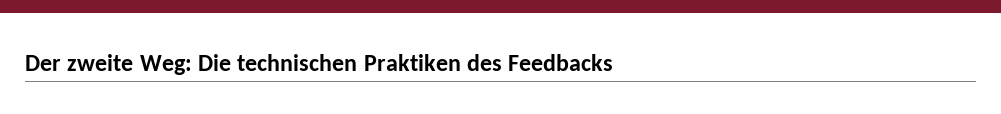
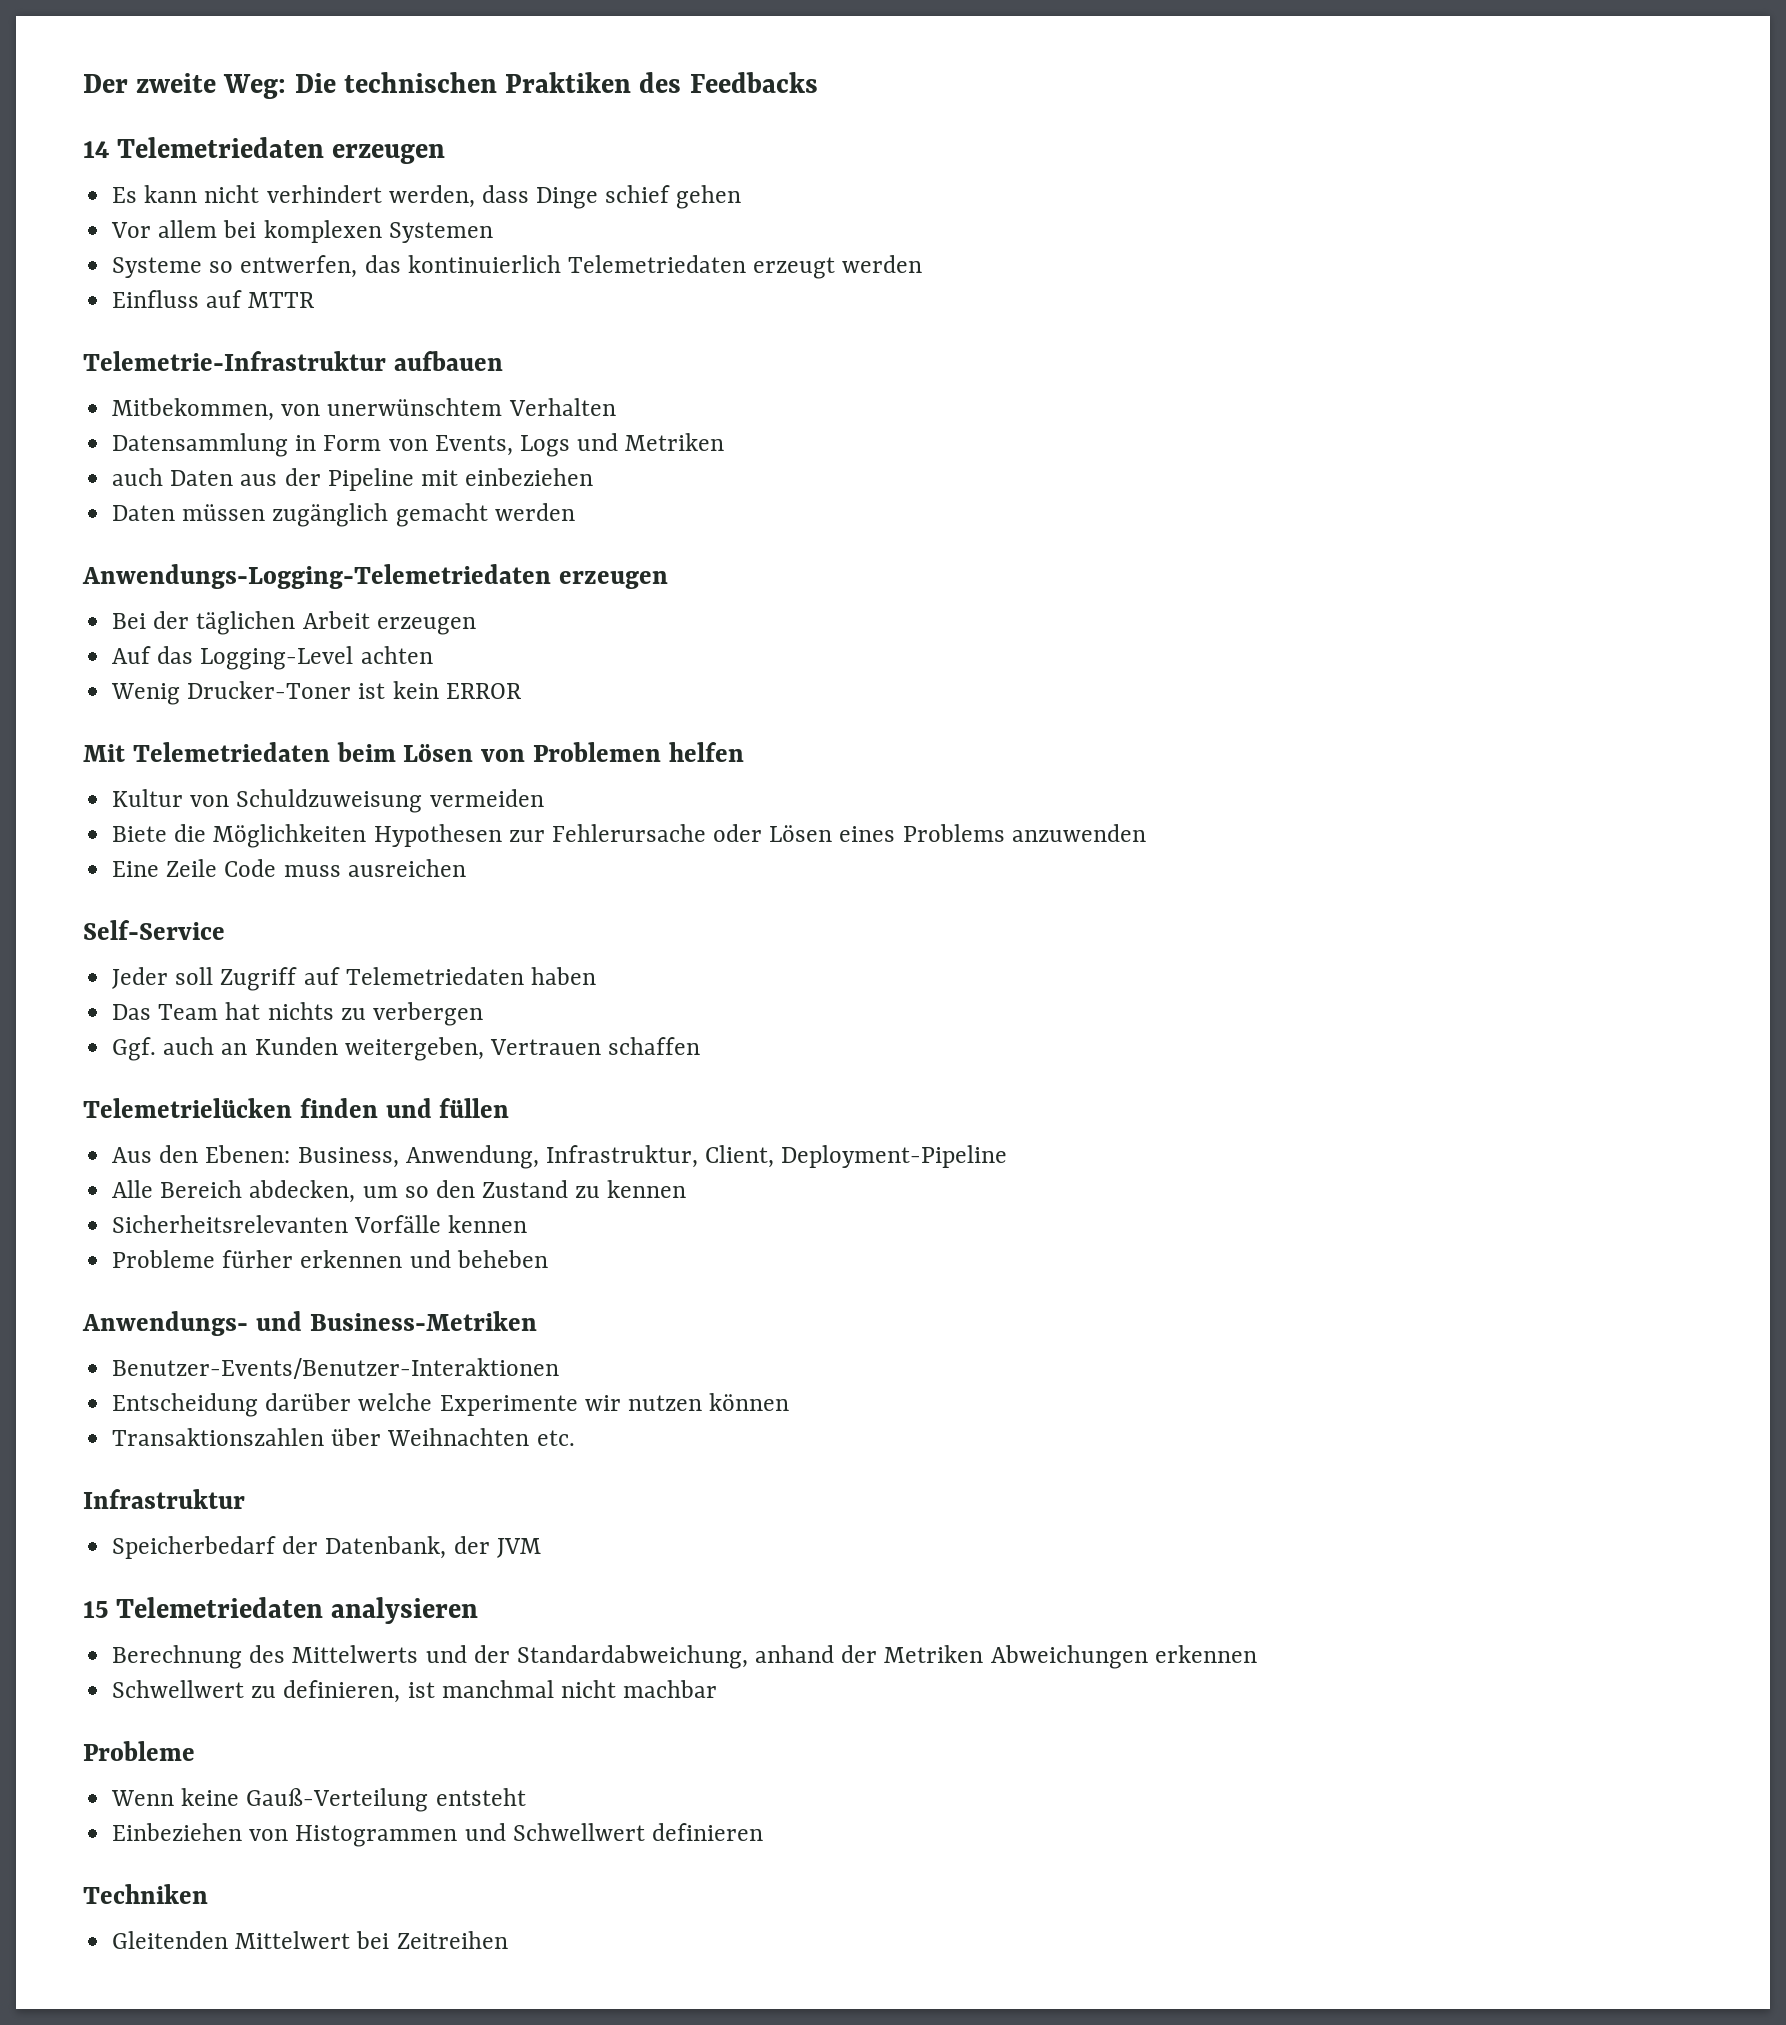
+ 14 Telemetriedaten erzeugen
+ Es kann nicht verhindert werden, dass Dinge schief gehen
+ Vor allem bei komplexen Systemen
+ Systeme so entwerfen, das kontinuierlich Telemetriedaten erzeugt werden
+ Einfluss auf MTTR
+ Telemetrie-Infrastruktur aufbauen
+ Mitbekommen, von unerwünschtem Verhalten
+ Datensammlung in Form von Events, Logs und Metriken
+ auch Daten aus der Pipeline mit einbeziehen
+ Daten müssen zugänglich gemacht werden
+ Anwendungs-Logging-Telemetriedaten erzeugen
+ Bei der täglichen Arbeit erzeugen
+ Auf das Logging-Level achten
+ Wenig Drucker-Toner ist kein ERROR
+ Mit Telemetriedaten beim Lösen von Problemen helfen
+ Kultur von Schuldzuweisung vermeiden
+ Biete die Möglichkeiten Hypothesen zur Fehlerursache oder Lösen eines Problems anzuwenden
+ Eine Zeile Code muss ausreichen
+ Self-Service
+ Jeder soll Zugriff auf Telemetriedaten haben
+ Das Team hat nichts zu verbergen
+ Ggf. auch an Kunden weitergeben, Vertrauen schaffen
+ Telemetrielücken finden und füllen
+ Aus den Ebenen: Business, Anwendung, Infrastruktur, Client, Deployment-Pipeline
+ Alle Bereich abdecken, um so den Zustand zu kennen
+ Sicherheitsrelevanten Vorfälle kennen
+ Probleme fürher erkennen und beheben
+ Anwendungs- und Business-Metriken
+ Benutzer-Events/Benutzer-Interaktionen
+ Entscheidung darüber welche Experimente wir nutzen können
+ Transaktionszahlen über Weihnachten etc.
+ Infrastruktur
+ Speicherbedarf der Datenbank, der JVM
+ 15 Telemetriedaten analysieren
+ Berechnung des Mittelwerts und der Standardabweichung, anhand der Metriken Abweichungen erkennen
+ Schwellwert zu definieren, ist manchmal nicht machbar
+ Probleme
+ Wenn keine Gauß-Verteilung entsteht
+ Einbeziehen von Histogrammen und Schwellwert definieren
+ Techniken
+ Gleitenden Mittelwert bei Zeitreihen

